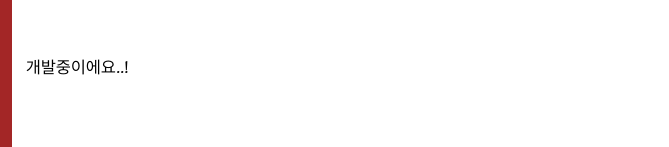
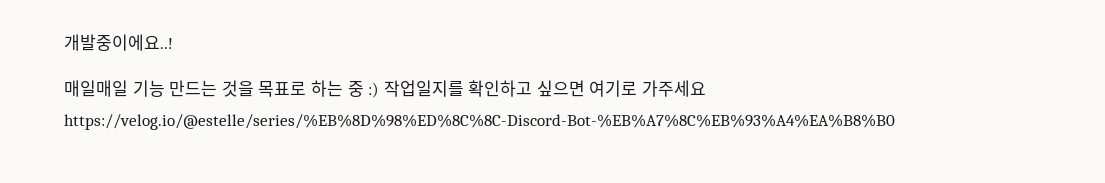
+ 매일매일 기능 만드는 것을 목표로 하는 중 :) 작업일지를 확인하고 싶으면 여기로 가주세요 https://velog.io/@estelle/series/%EB%8D%98%ED%8C%8C-Discord-Bot-%EB%A7%8C%EB%93%A4%EA%B8%B0

